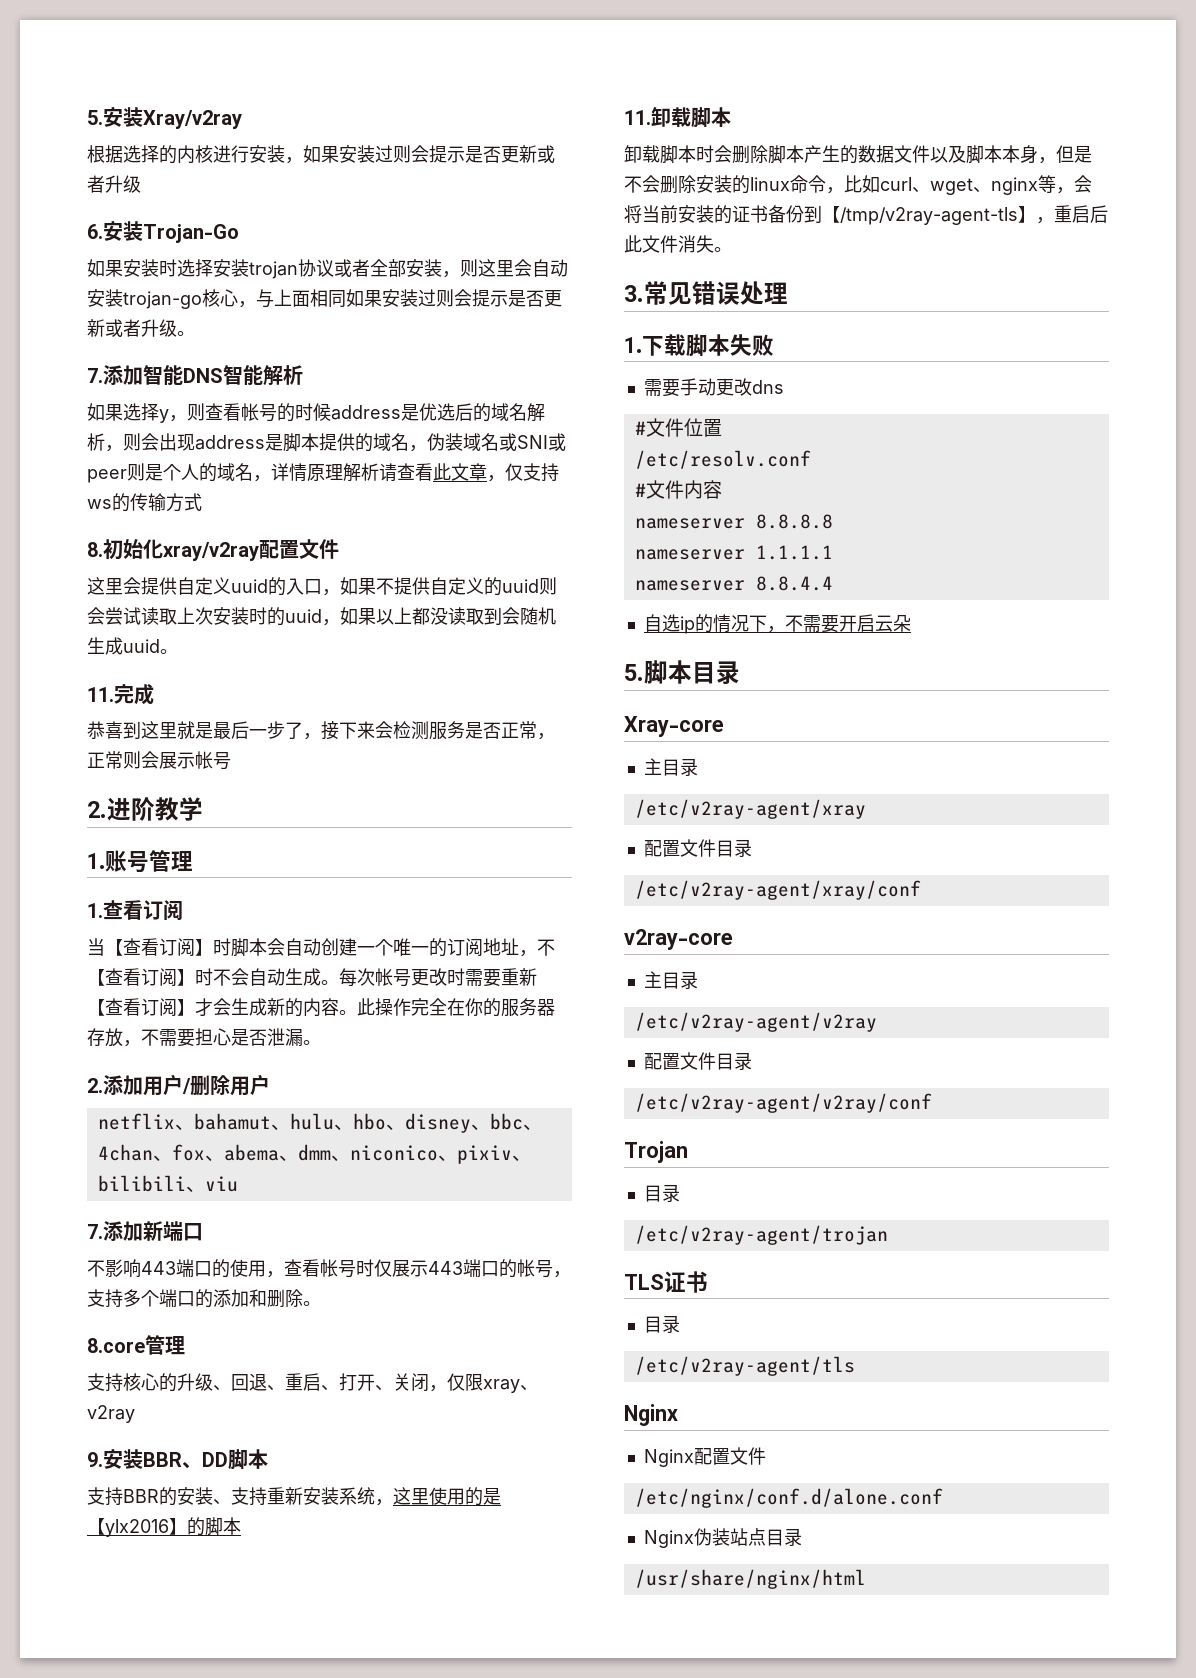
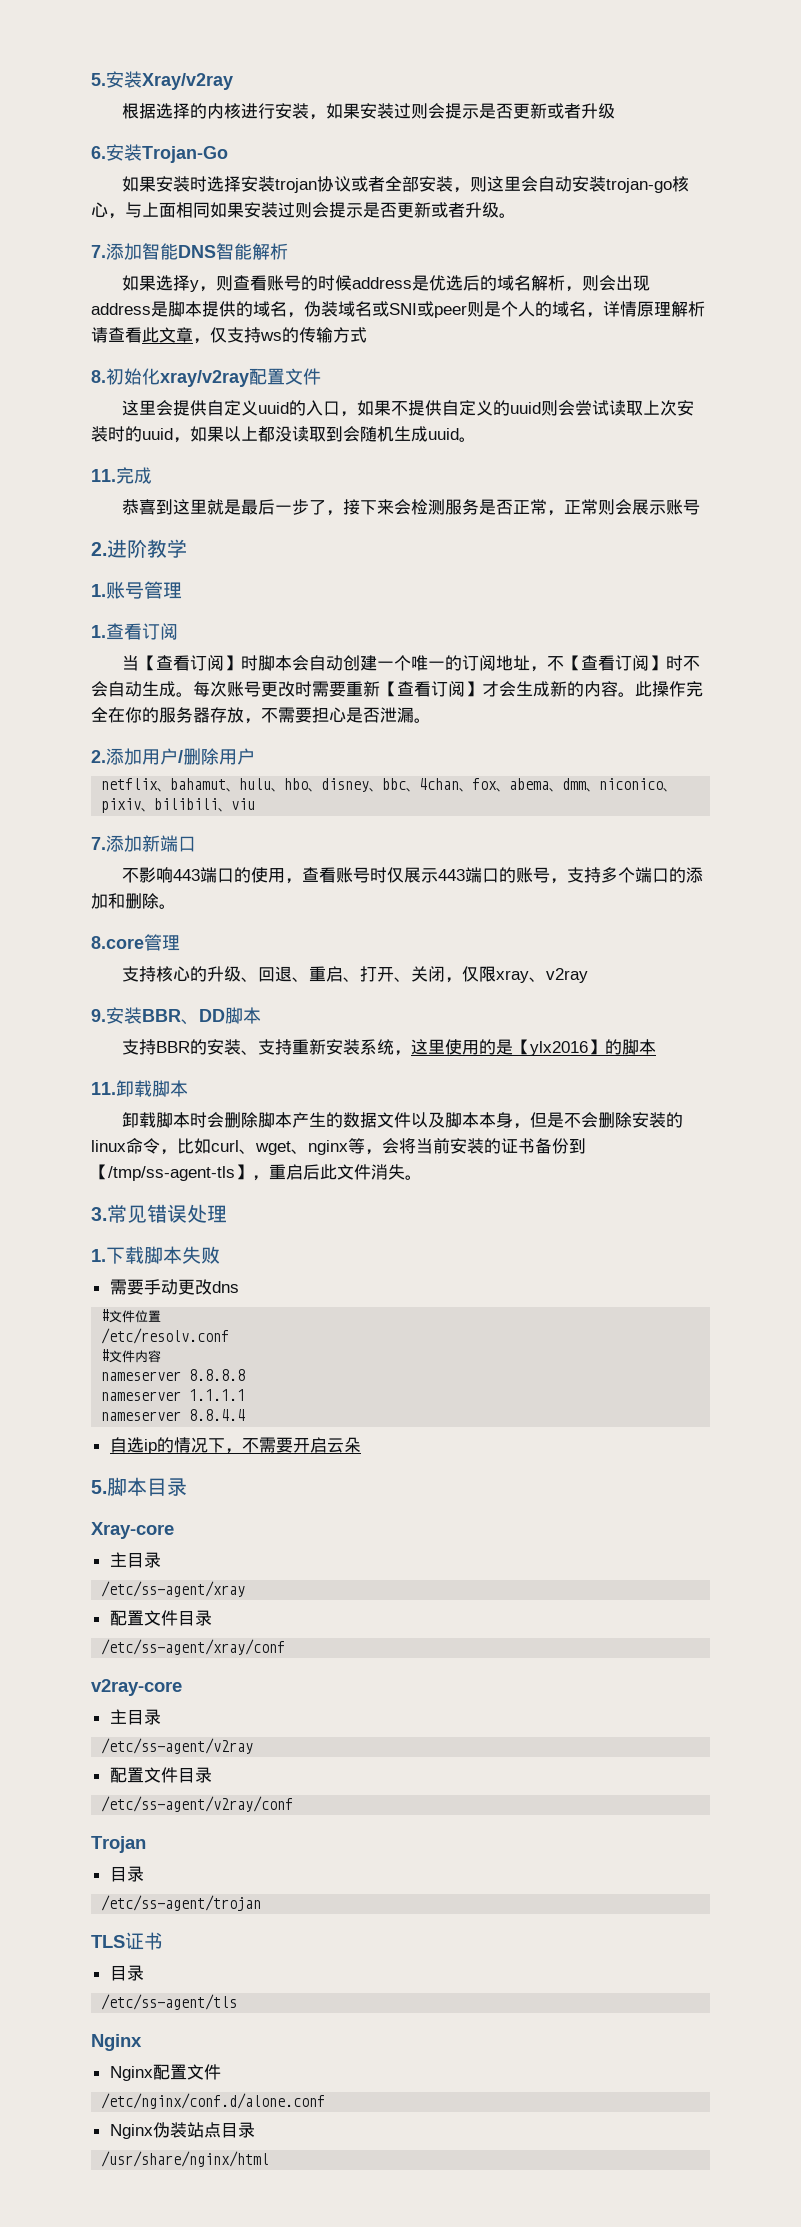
- 如果选择y，则查看帐号的时候address是优选后的域名解析，则会出现address是脚本提供的域名，伪装域名或SNI或peer则是个人的域名，详情原理解析请查看此文章，仅支持ws的传输方式
+ 如果选择y，则查看账号的时候address是优选后的域名解析，则会出现address是脚本提供的域名，伪装域名或SNI或peer则是个人的域名，详情原理解析请查看此文章，仅支持ws的传输方式
- 恭喜到这里就是最后一步了，接下来会检测服务是否正常，正常则会展示帐号
+ 恭喜到这里就是最后一步了，接下来会检测服务是否正常，正常则会展示账号
- 每次帐号更改时需要重新【查看订阅】才会生成新的内容。
+ 每次账号更改时需要重新【查看订阅】才会生成新的内容。
- 不影响443端口的使用，查看帐号时仅展示443端口的帐号，支持多个端口的添加和删除。
+ 不影响443端口的使用，查看账号时仅展示443端口的账号，支持多个端口的添加和删除。
- 卸载脚本时会删除脚本产生的数据文件以及脚本本身，但是不会删除安装的linux命令，比如curl、wget、nginx等，会将当前安装的证书备份到【/tmp/v2ray-agent-tls】，重启后此文件消失。
+ 卸载脚本时会删除脚本产生的数据文件以及脚本本身，但是不会删除安装的linux命令，比如curl、wget、nginx等，会将当前安装的证书备份到【/tmp/ss-agent-tls】，重启后此文件消失。
- /etc/v2ray-agent/xray
+ /etc/ss-agent/xray
  配置文件目录
- /etc/v2ray-agent/xray/conf
+ /etc/ss-agent/xray/conf
- /etc/v2ray-agent/v2ray
+ /etc/ss-agent/v2ray
  配置文件目录
- /etc/v2ray-agent/v2ray/conf
+ /etc/ss-agent/v2ray/conf
- /etc/v2ray-agent/trojan
+ /etc/ss-agent/trojan
- /etc/v2ray-agent/tls
+ /etc/ss-agent/tls

